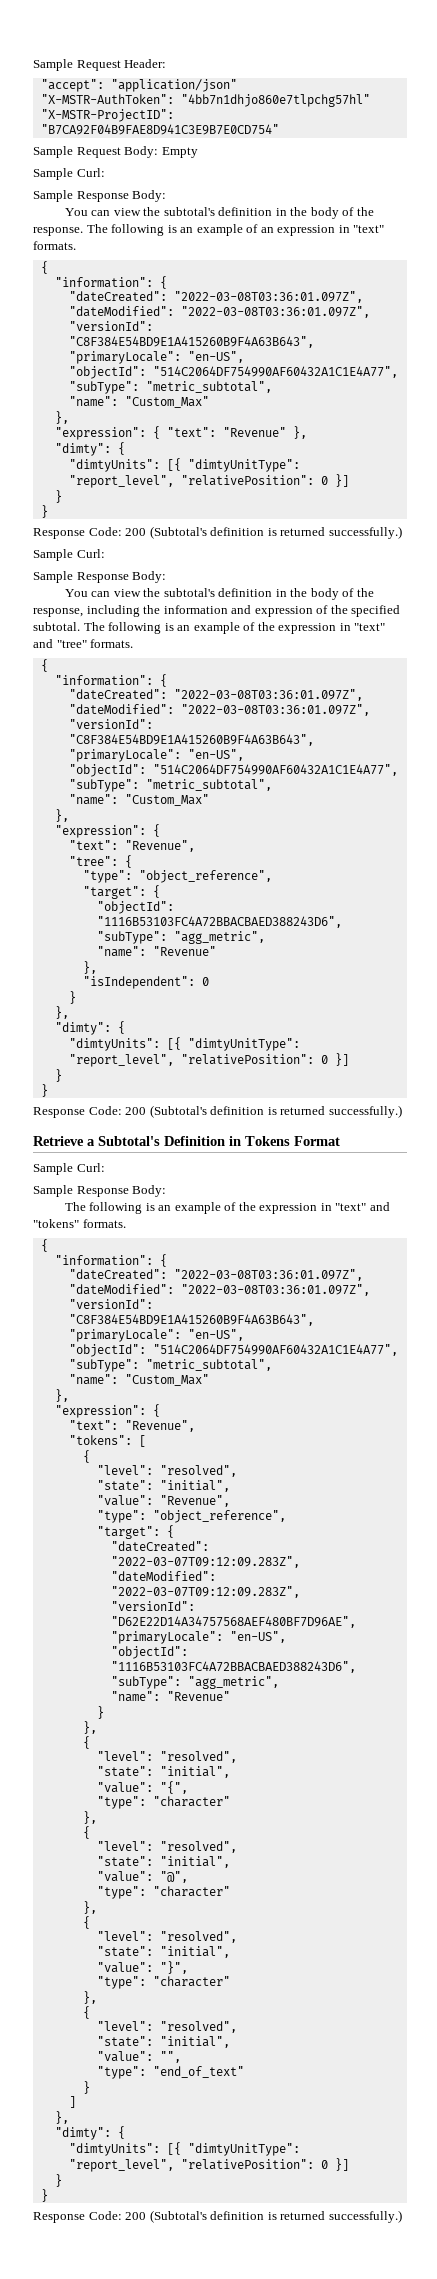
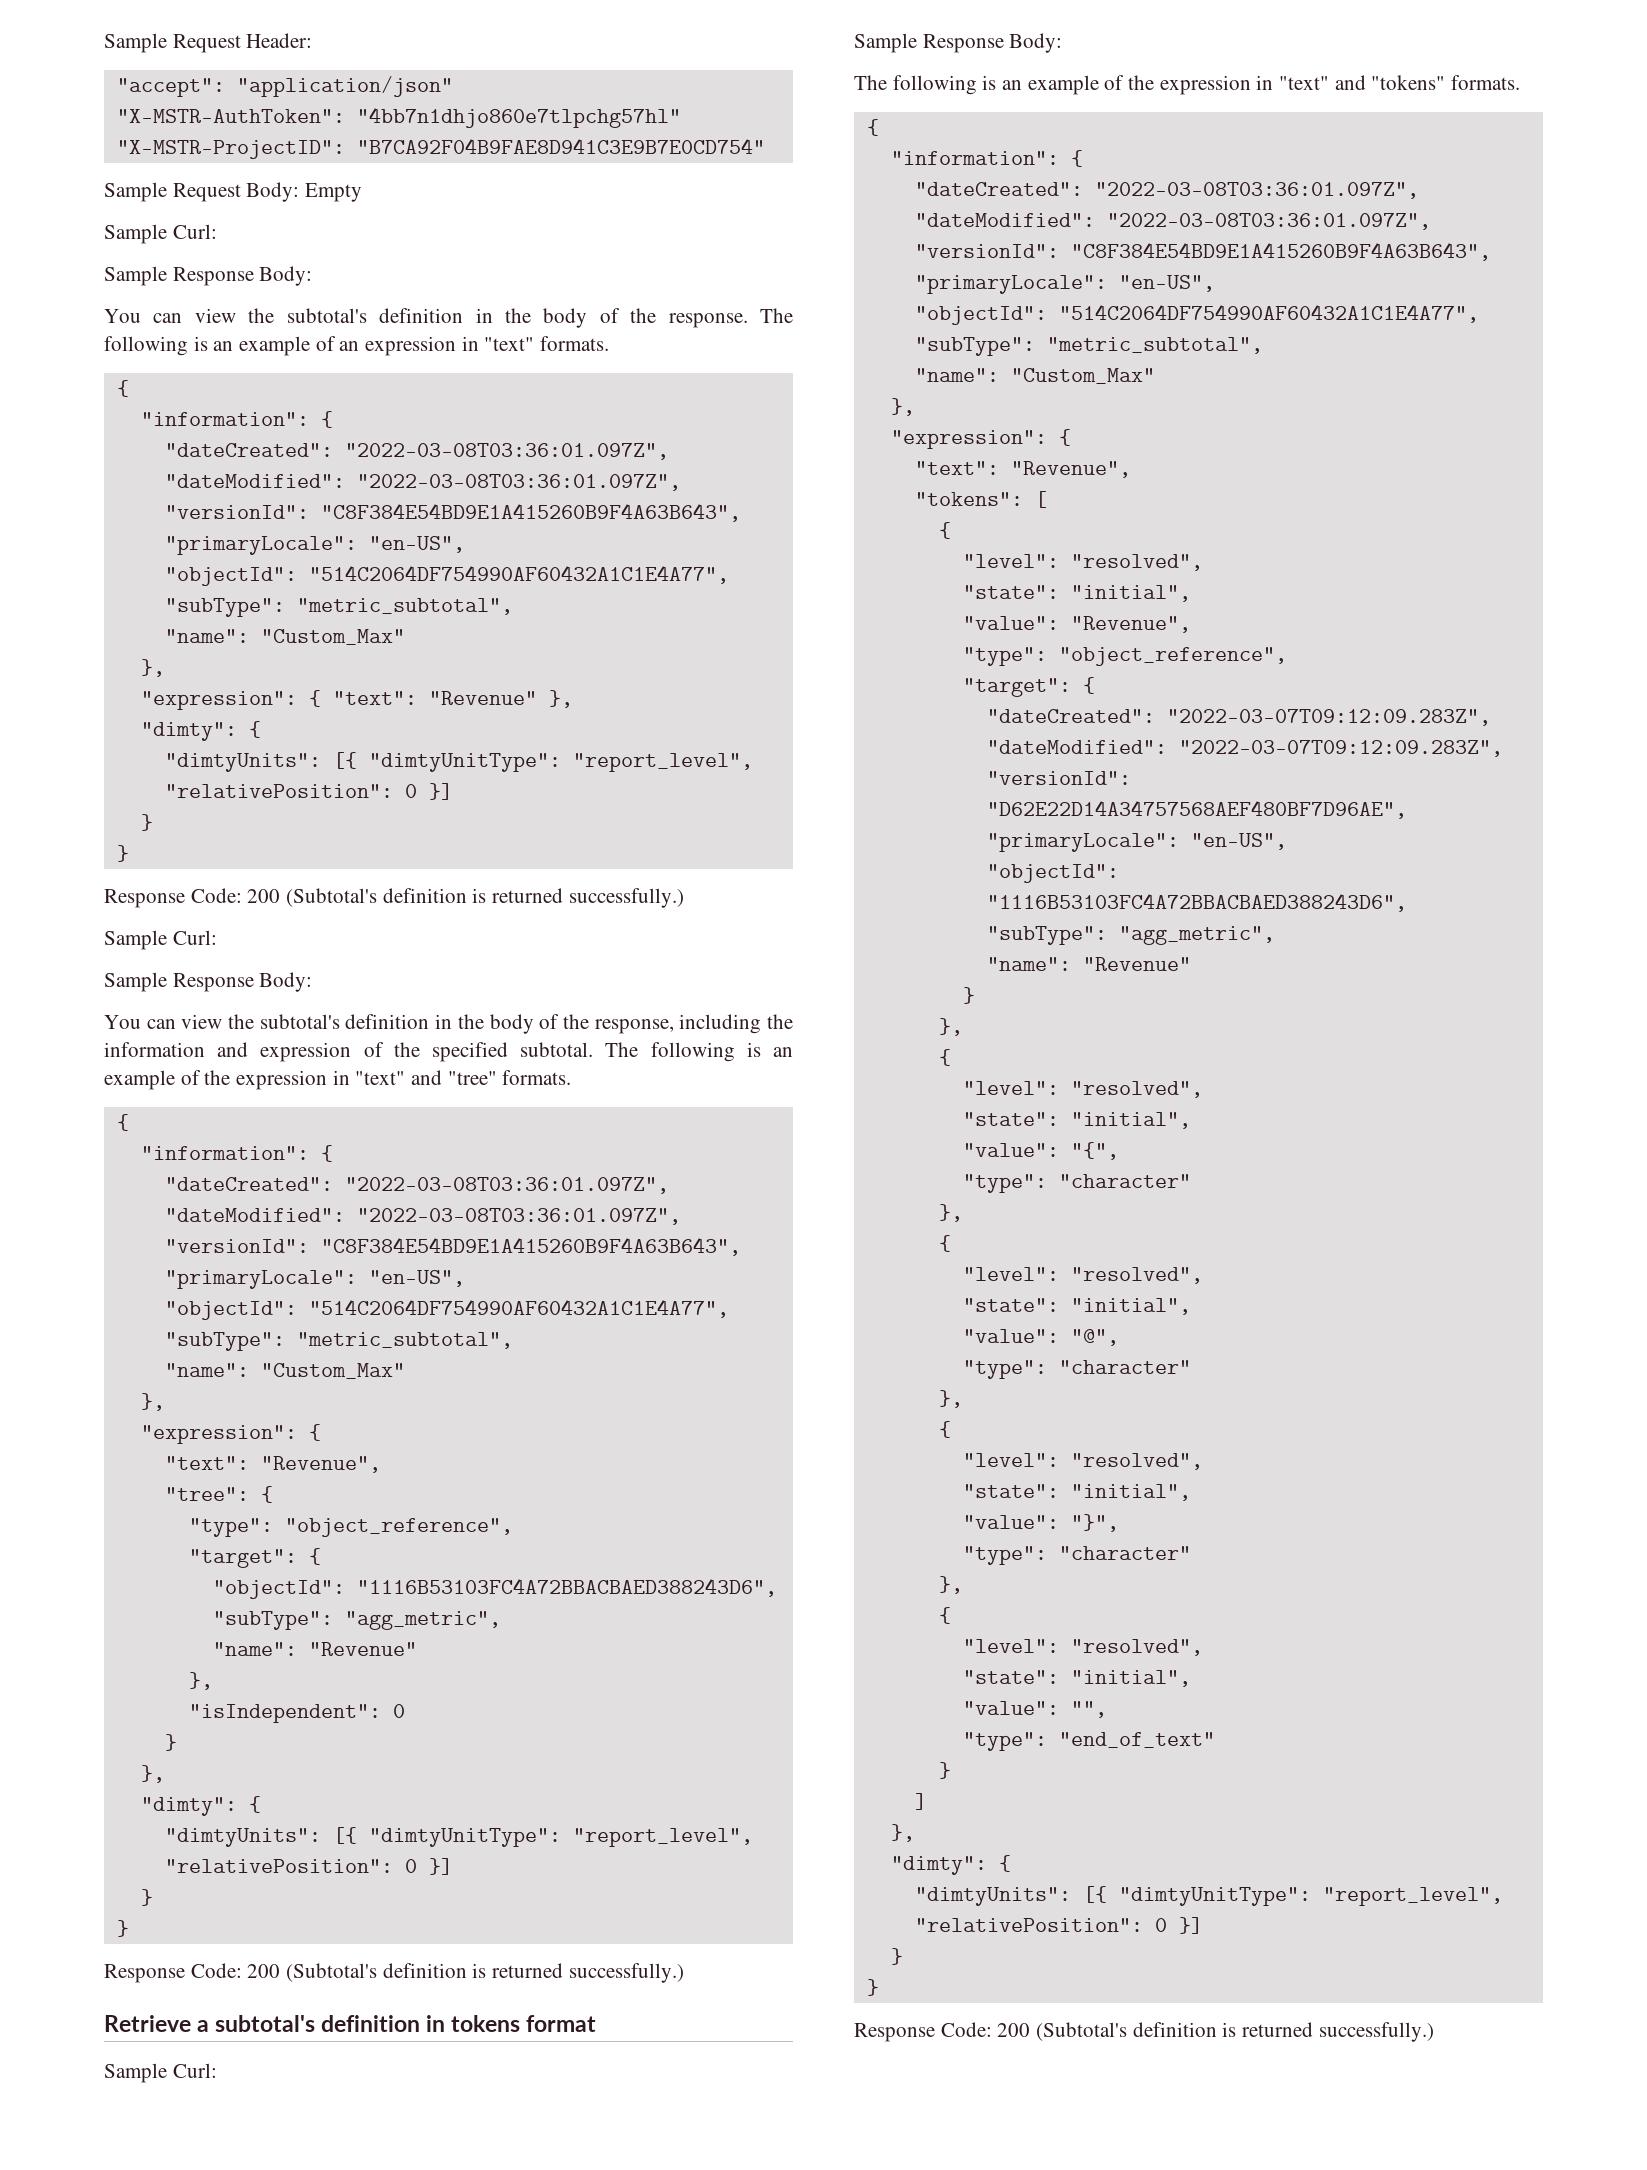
- Retrieve a Subtotal's Definition in Tokens Format
+ Retrieve a subtotal's definition in tokens format

